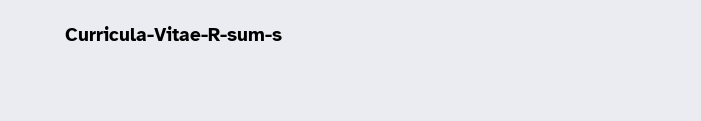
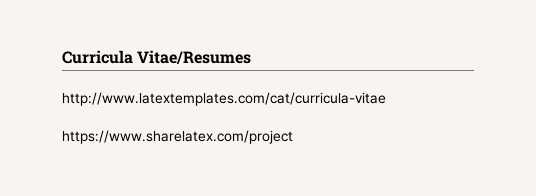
- Curricula-Vitae-R-sum-s
+ Curricula Vitae/Resumes
+ http://www.latextemplates.com/cat/curricula-vitae
+ https://www.sharelatex.com/project

